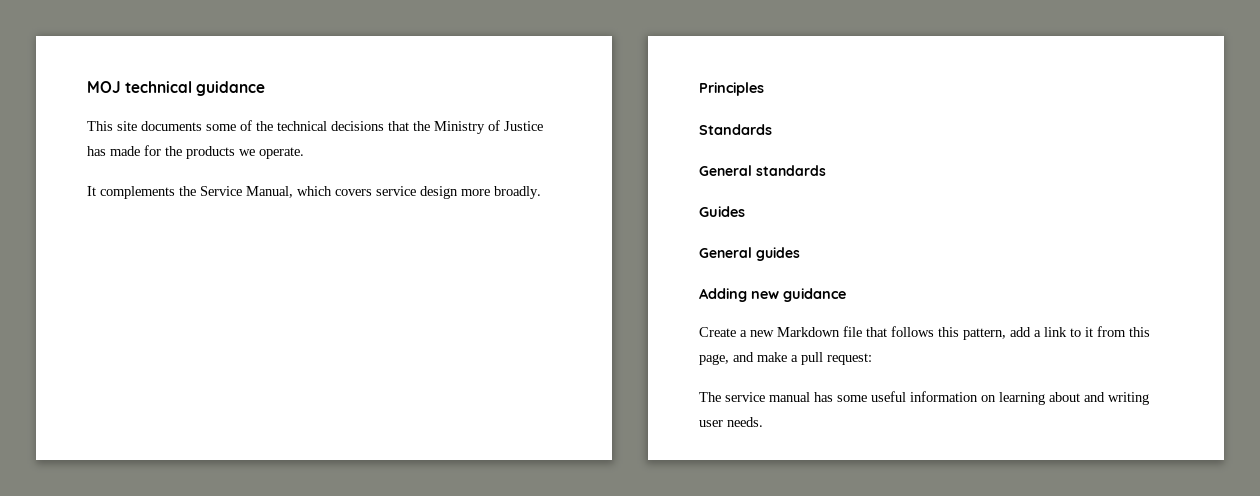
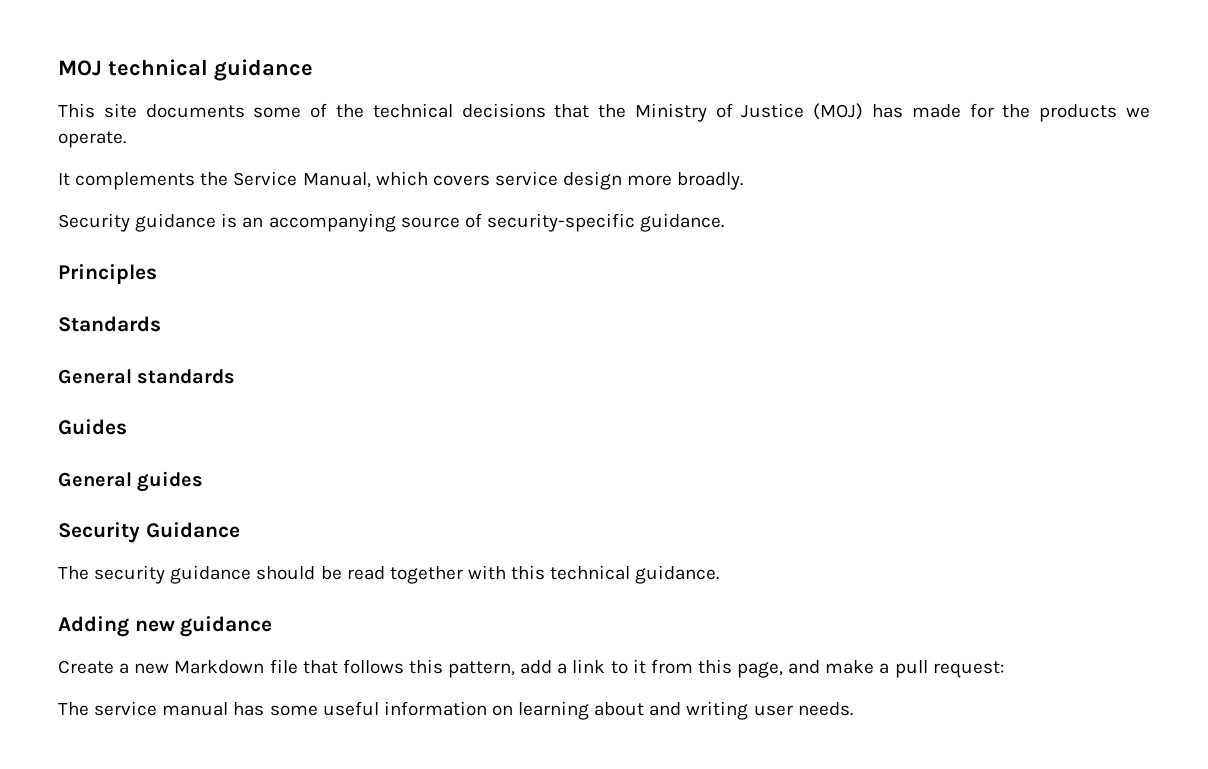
- This site documents some of the technical decisions that the Ministry of Justice has made for the products we operate.
+ This site documents some of the technical decisions that the Ministry of Justice (MOJ) has made for the products we operate.
+ Security guidance is an accompanying source of security-specific guidance.
+ Security Guidance
+ The security guidance should be read together with this technical guidance.

